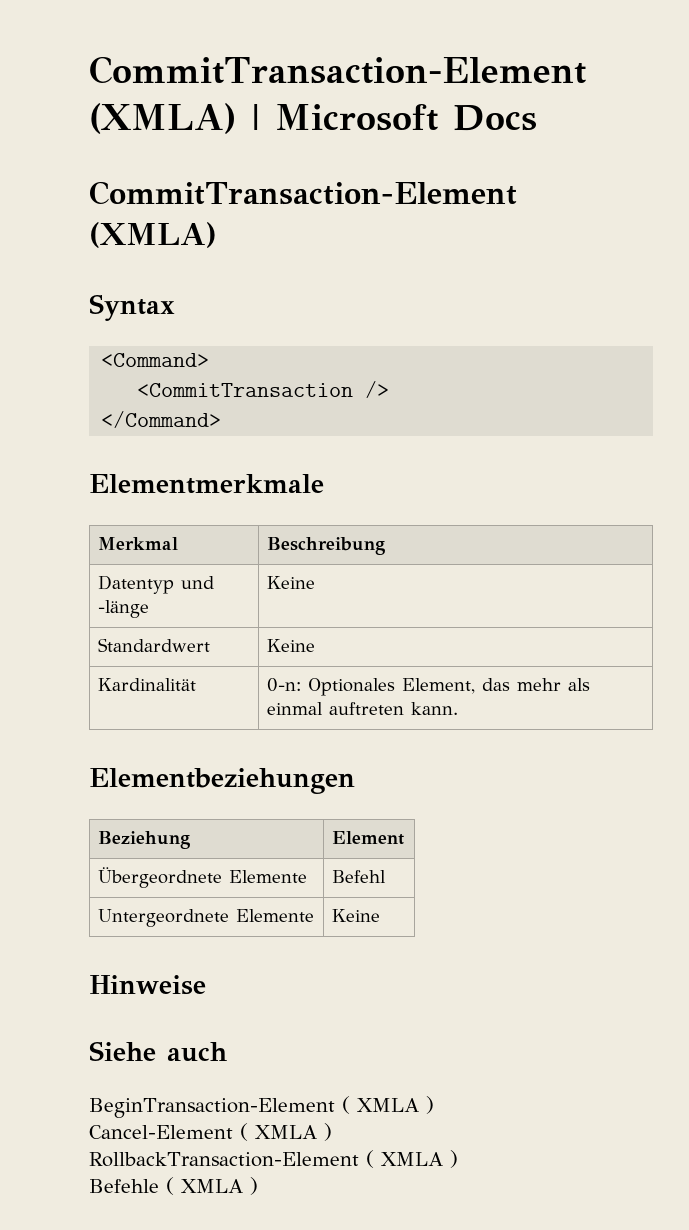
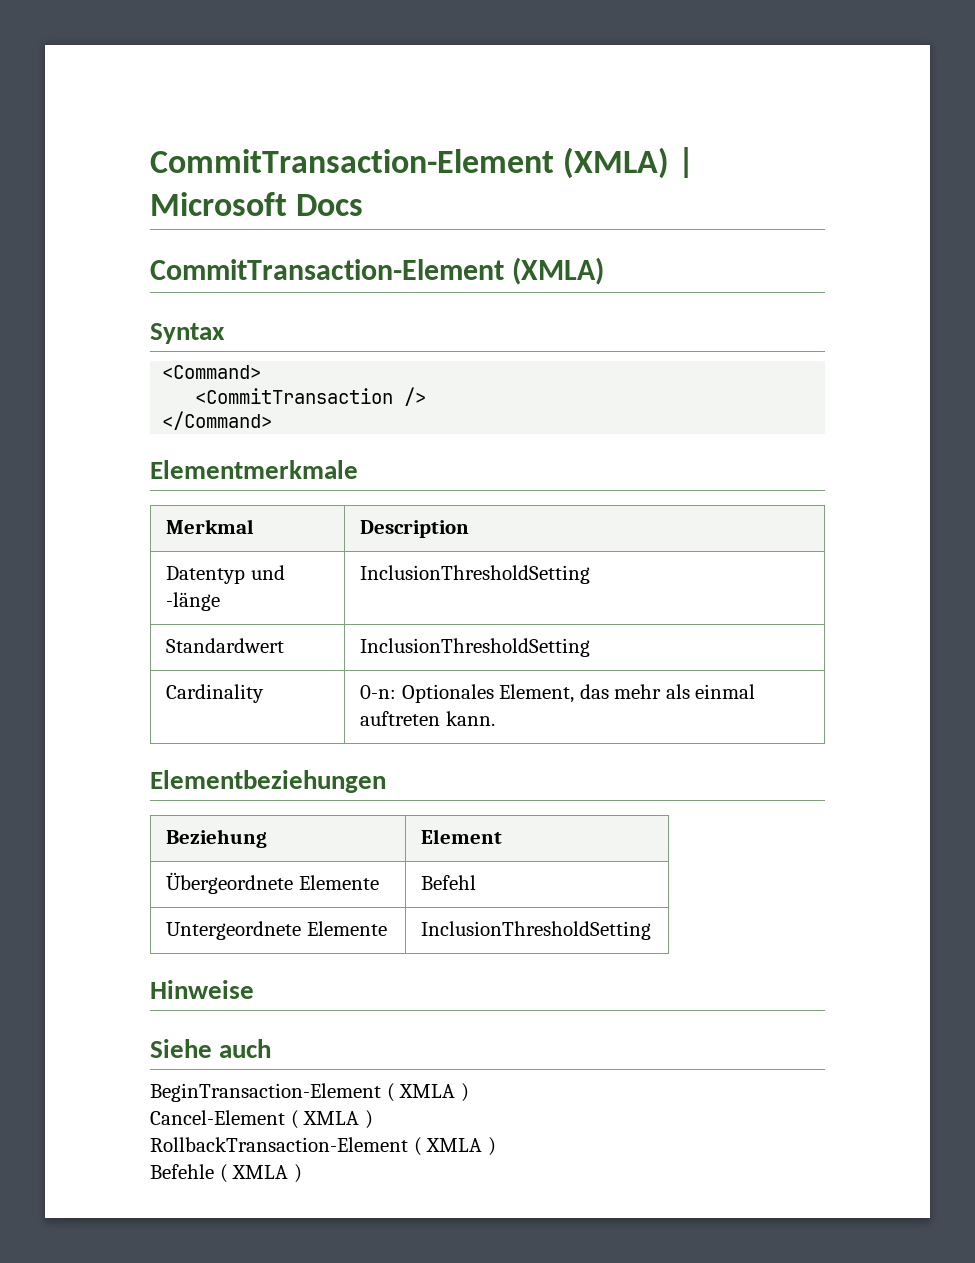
- Merkmal | Beschreibung
+ Merkmal | Description
- Datentyp und -länge | Keine
+ Datentyp und -länge | InclusionThresholdSetting
- Standardwert | Keine
- Kardinalität | 0-n: Optionales Element, das mehr als einmal auftreten kann.
+ Standardwert | InclusionThresholdSetting
+ Cardinality | 0-n: Optionales Element, das mehr als einmal auftreten kann.
- Untergeordnete Elemente | Keine
+ Untergeordnete Elemente | InclusionThresholdSetting

